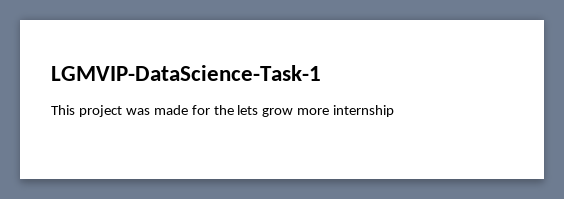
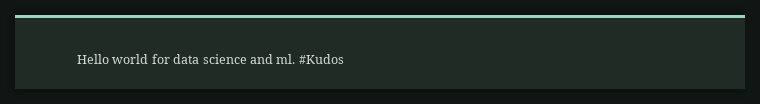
- LGMVIP-DataScience-Task-1
- This project was made for the lets grow more internship
+ Hello world for data science and ml. #Kudos

